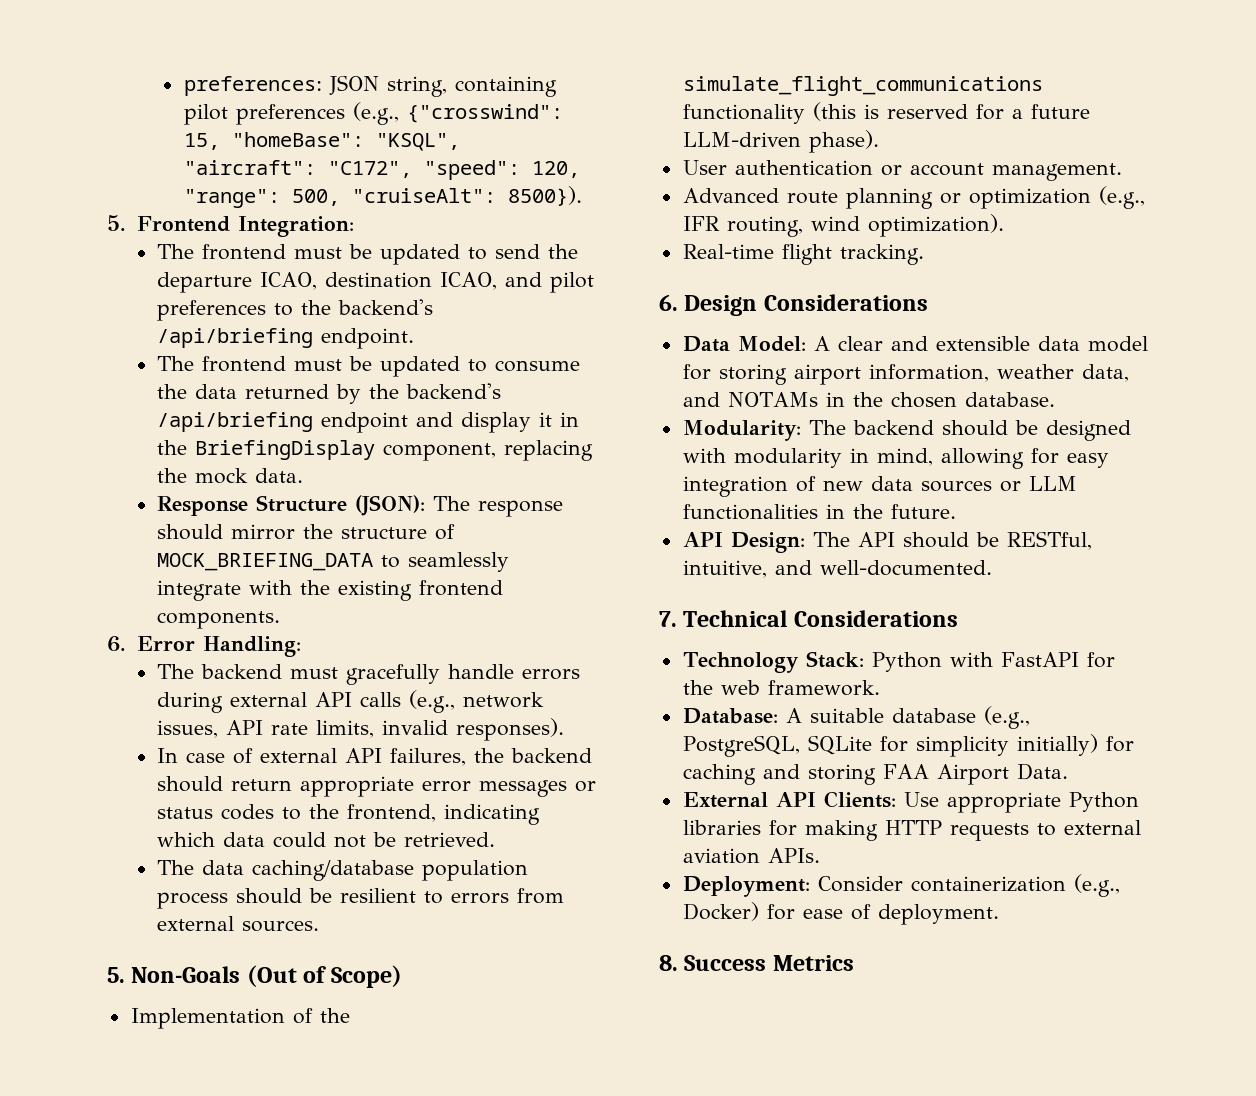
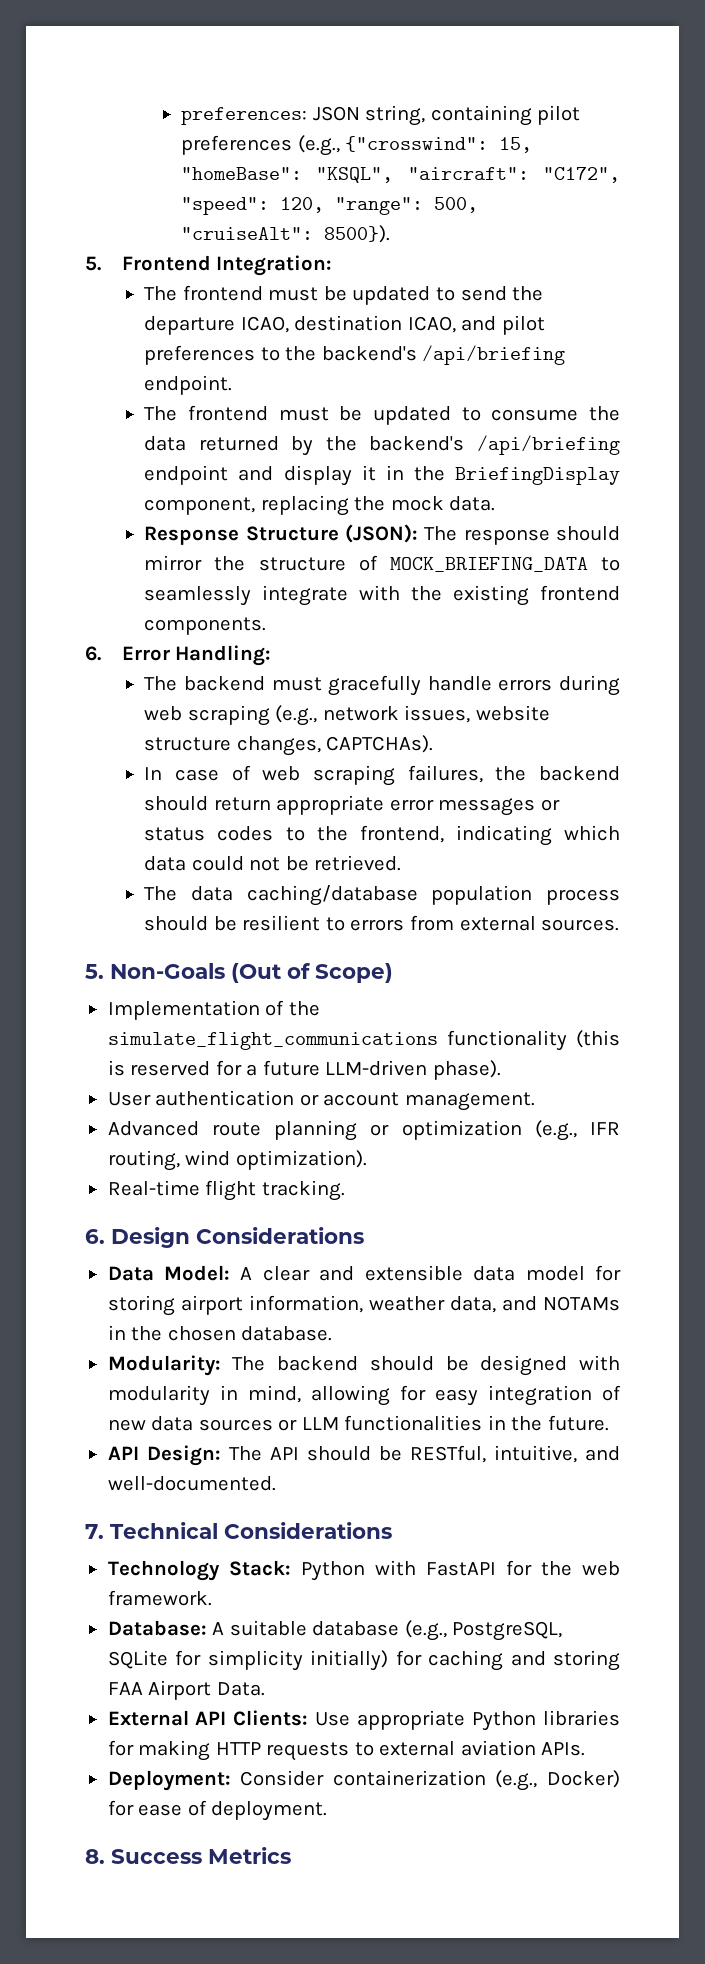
- The backend must gracefully handle errors during external API calls (e.g., network issues, API rate limits, invalid responses).
+ The backend must gracefully handle errors during web scraping (e.g., network issues, website structure changes, CAPTCHAs).
- In case of external API failures, the backend should return appropriate error messages or status codes to the frontend, indicating which data could not be retrieved.
+ In case of web scraping failures, the backend should return appropriate error messages or status codes to the frontend, indicating which data could not be retrieved.

